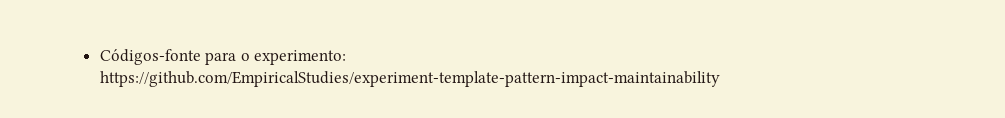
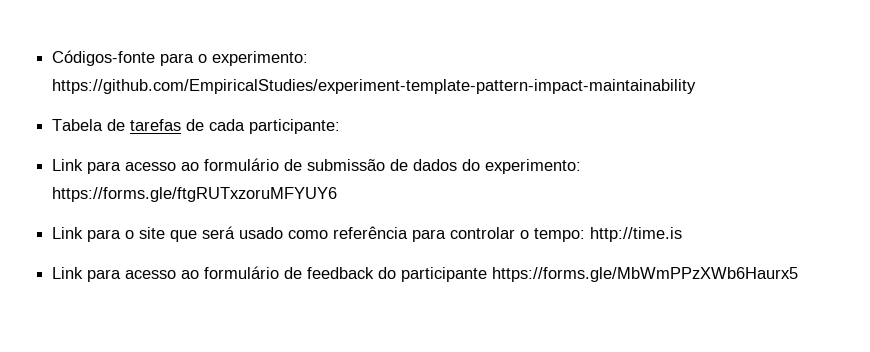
+ Tabela de tarefas de cada participante:
+ Link para acesso ao formulário de submissão de dados do experimento: https://forms.gle/ftgRUTxzoruMFYUY6
+ Link para o site que será usado como referência para controlar o tempo: http://time.is
+ Link para acesso ao formulário de feedback do participante https://forms.gle/MbWmPPzXWb6Haurx5

